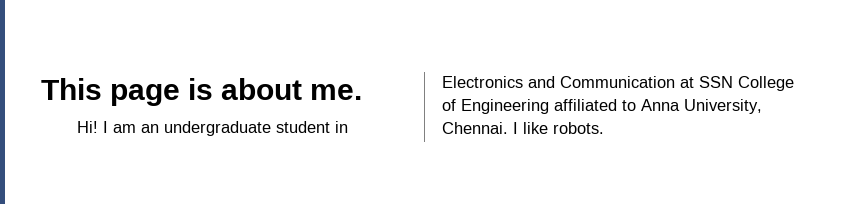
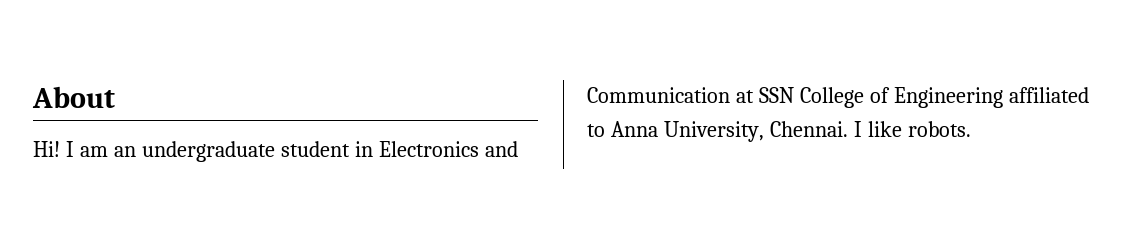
- This page is about me.
+ About

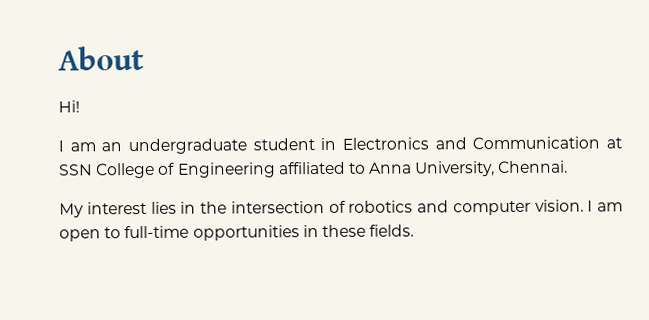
- Hi! I am an undergraduate student in Electronics and Communication at SSN College of Engineering affiliated to Anna University, Chennai. I like robots.
+ Hi!
+ I am an undergraduate student in Electronics and Communication at SSN College of Engineering affiliated to Anna University, Chennai.
+ My interest lies in the intersection of robotics and computer vision. I am open to full-time opportunities in these fields.

